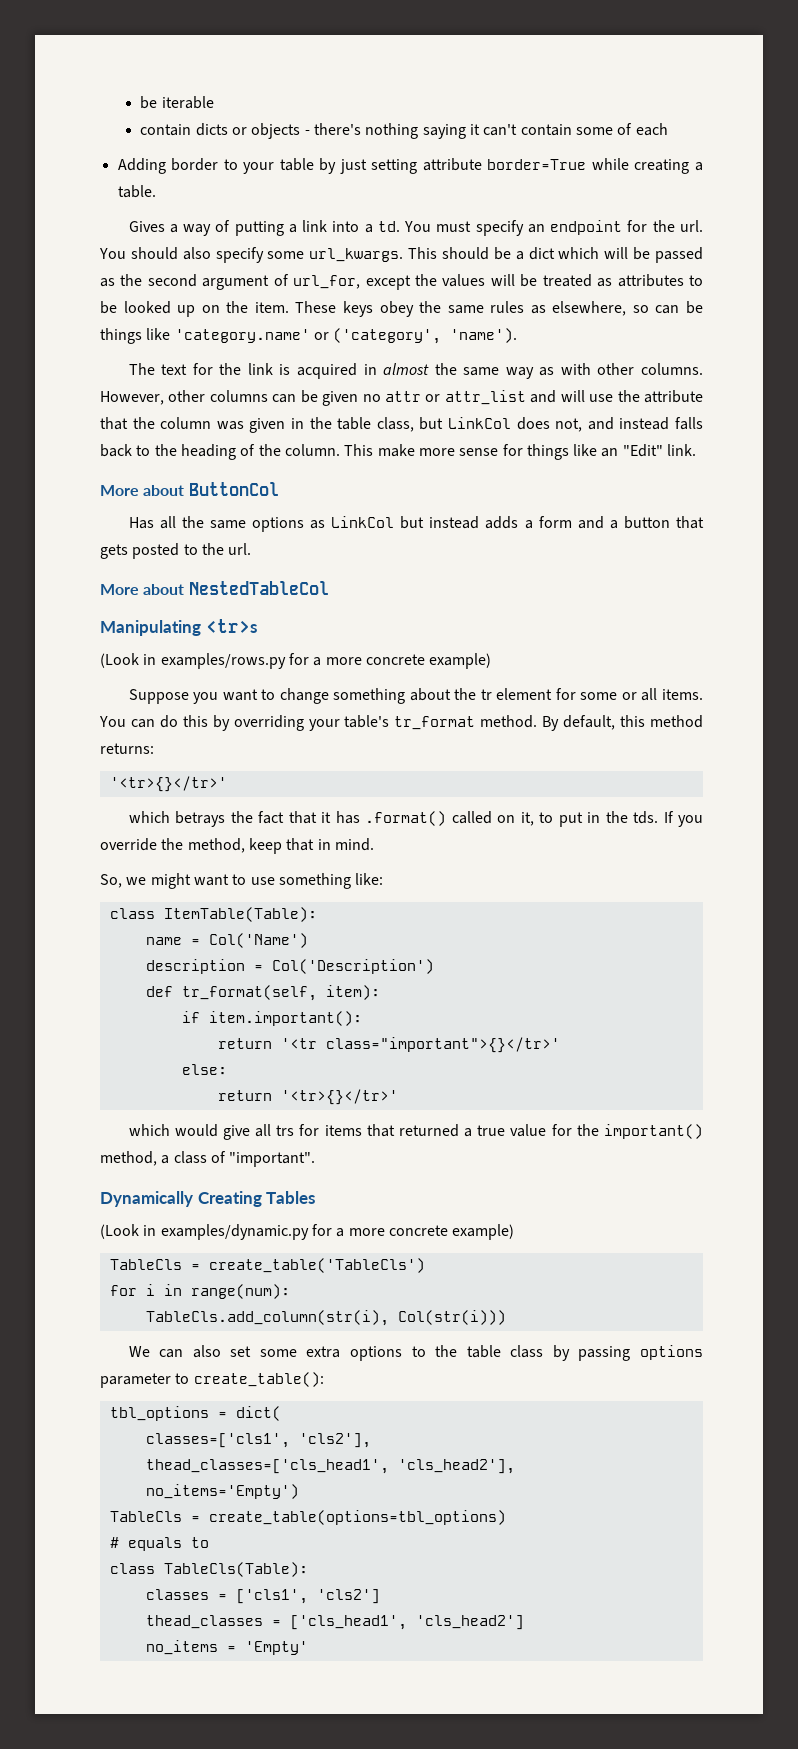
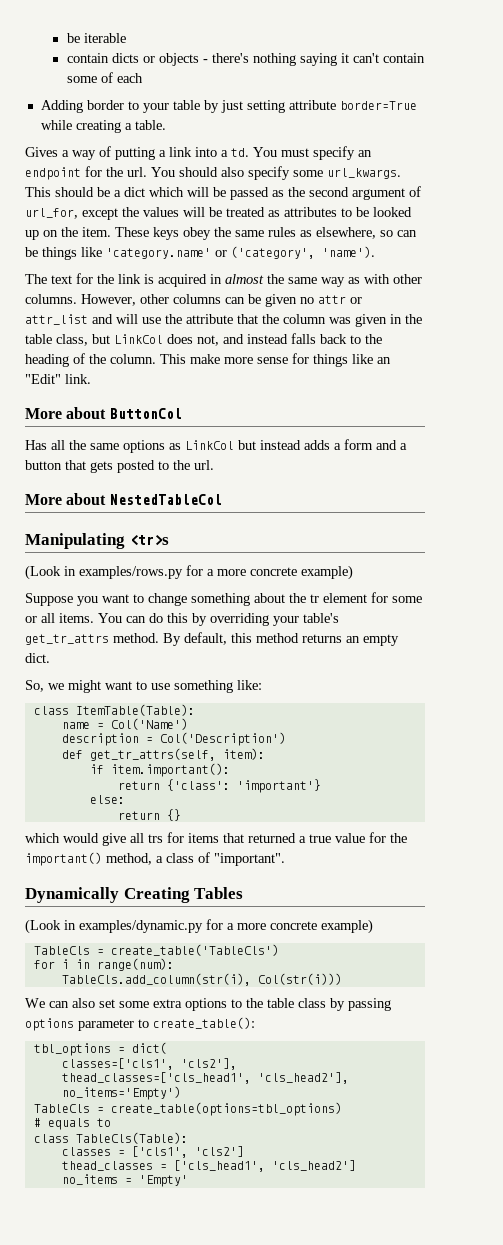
- You can do this by overriding your table's tr_format method.
+ You can do this by overriding your table's get_tr_attrs method.
- By default, this method returns:
- '<tr>{}</tr>'
- which betrays the fact that it has .format() called on it, to put in the tds. If you override the method, keep that in mind.
+ By default, this method returns an empty dict.
- def tr_format(self, item):
+ def get_tr_attrs(self, item):
- return '<tr class="important">{}</tr>'
+ return {'class': 'important'}
- return '<tr>{}</tr>'
+ return {}

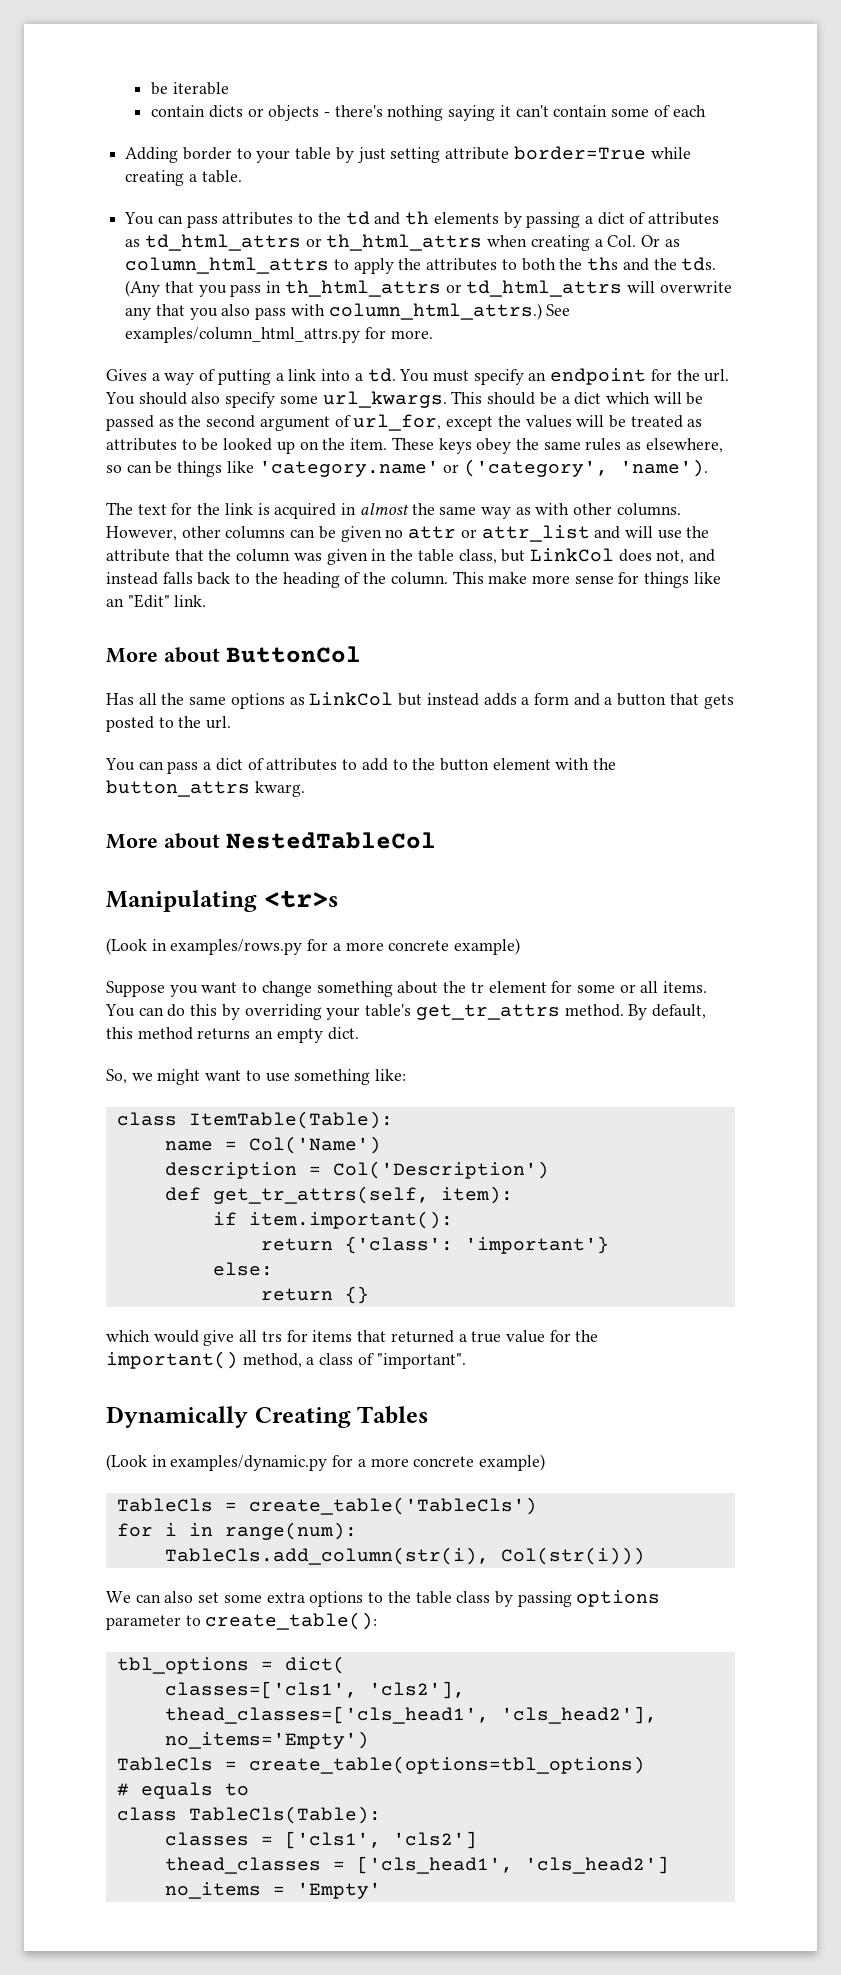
+ You can pass attributes to the td and th elements by passing a dict of attributes as td_html_attrs or th_html_attrs when creating a Col. Or as column_html_attrs to apply the attributes to both the ths and the tds. (Any that you pass in th_html_attrs or td_html_attrs will overwrite any that you also pass with column_html_attrs.) See examples/column_html_attrs.py for more.
+ You can pass a dict of attributes to add to the button element with the button_attrs kwarg.

